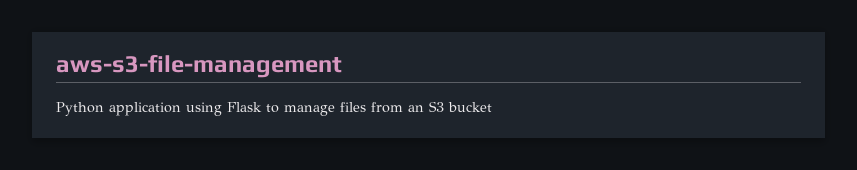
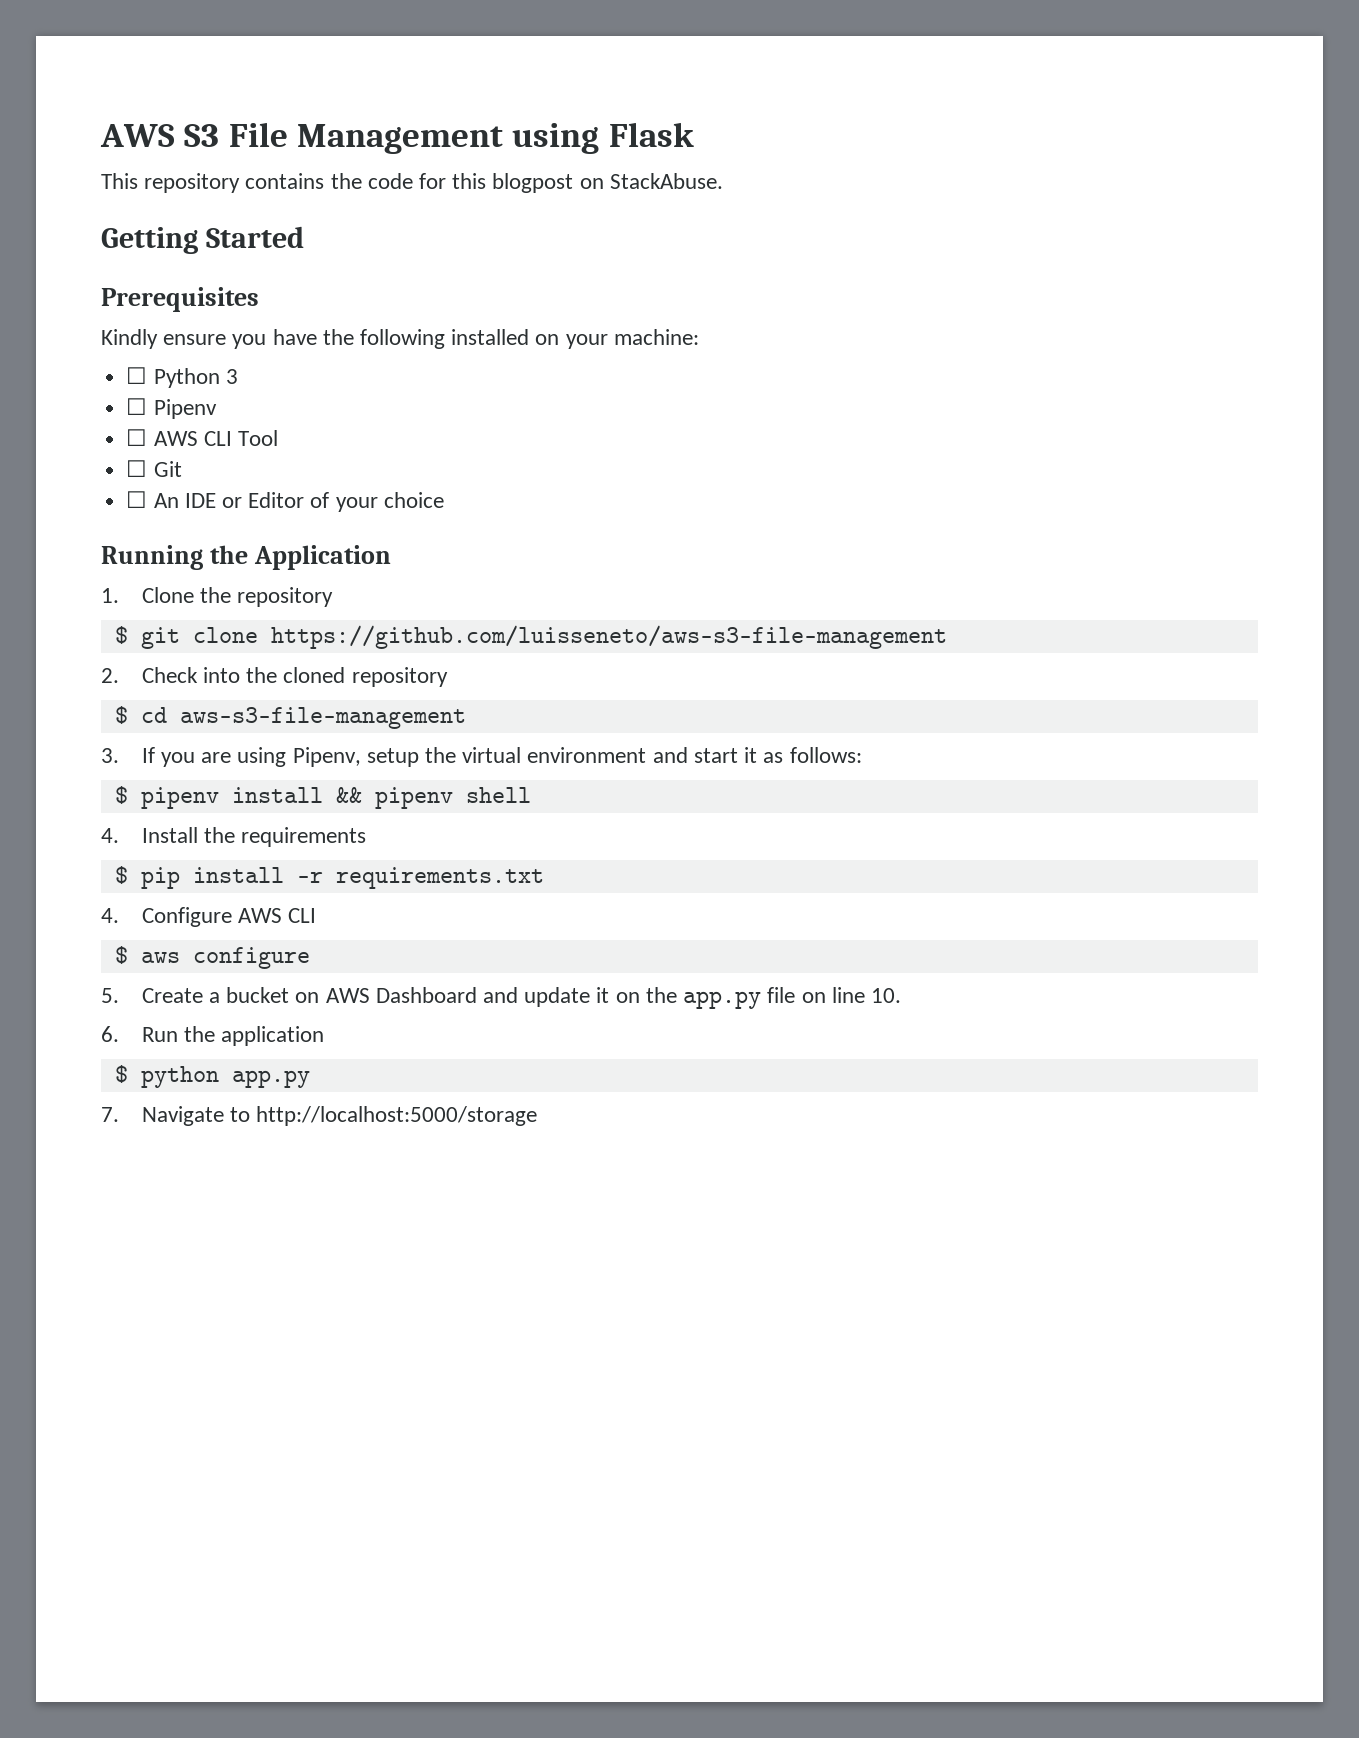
- aws-s3-file-management
- Python application using Flask to manage files from an S3 bucket
+ AWS S3 File Management using Flask
+ This repository contains the code for this blogpost on StackAbuse.
+ Getting Started
+ Prerequisites
+ Kindly ensure you have the following installed on your machine:
+ ☐ Python 3
+ ☐ Pipenv
+ ☐ AWS CLI Tool
+ ☐ Git
+ ☐ An IDE or Editor of your choice
+ Running the Application
+ 1. Clone the repository
+ $ git clone https://github.com/luisseneto/aws-s3-file-management
+ 2. Check into the cloned repository
+ $ cd aws-s3-file-management
+ 3. If you are using Pipenv, setup the virtual environment and start it as follows:
+ $ pipenv install && pipenv shell
+ 4. Install the requirements
+ $ pip install -r requirements.txt
+ 4. Configure AWS CLI
+ $ aws configure
+ 5. Create a bucket on AWS Dashboard and update it on the app.py file on line 10.
+ 6. Run the application
+ $ python app.py
+ 7. Navigate to http://localhost:5000/storage

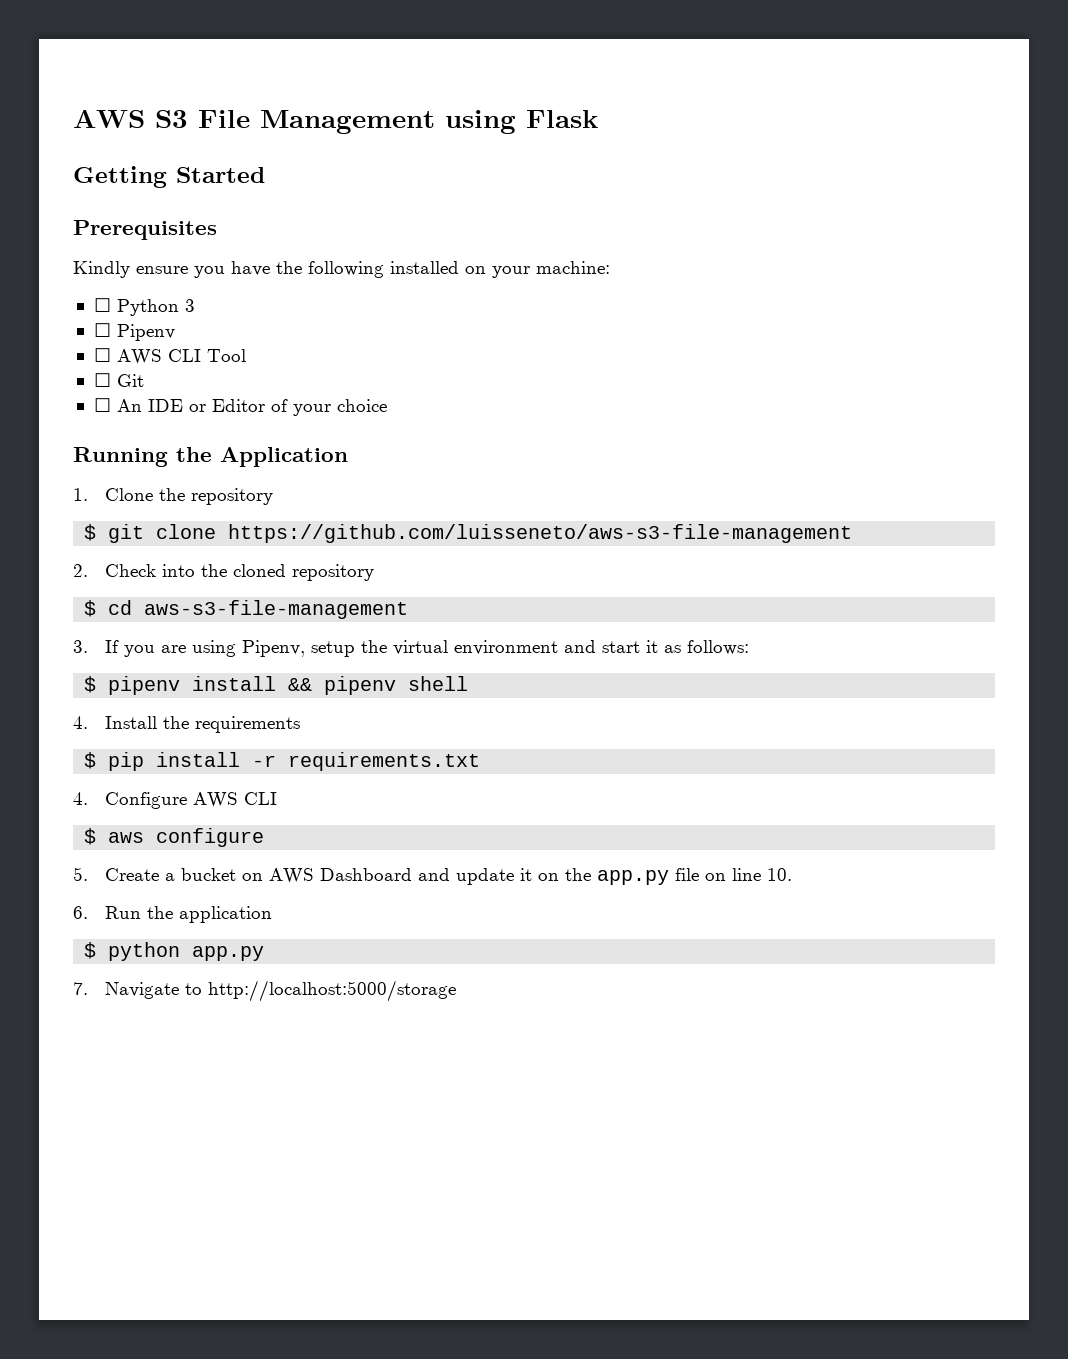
- This repository contains the code for this blogpost on StackAbuse.

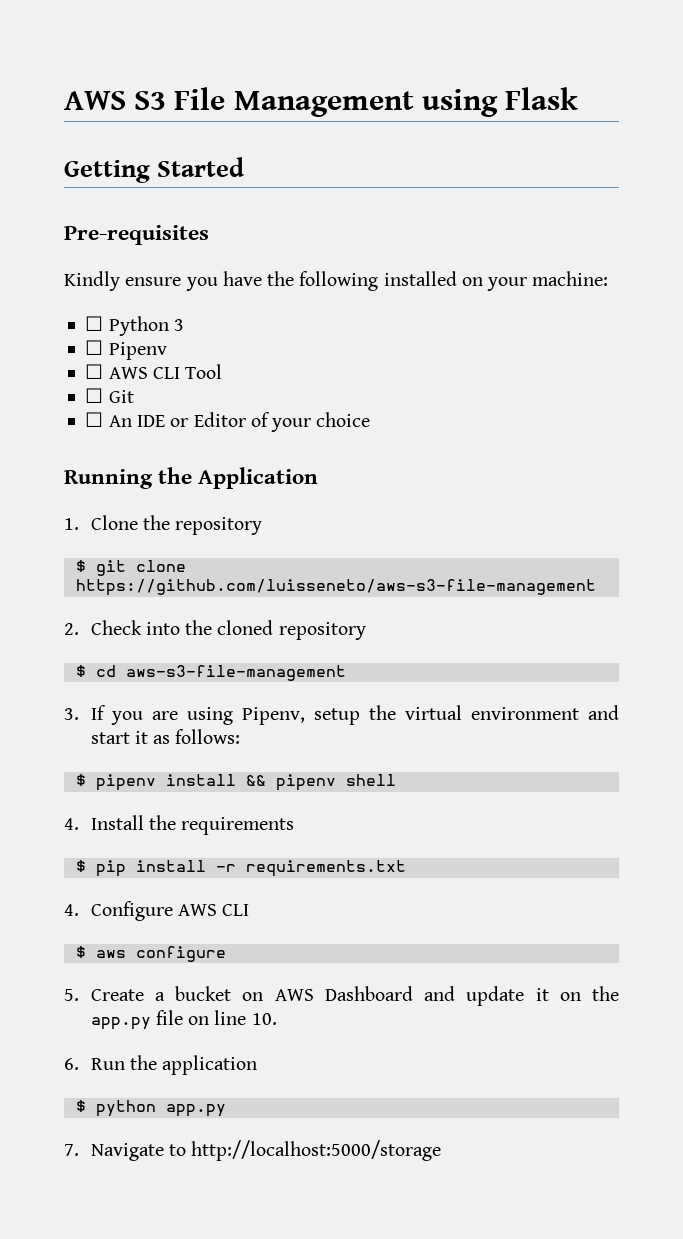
- Prerequisites
+ Pre-requisites

